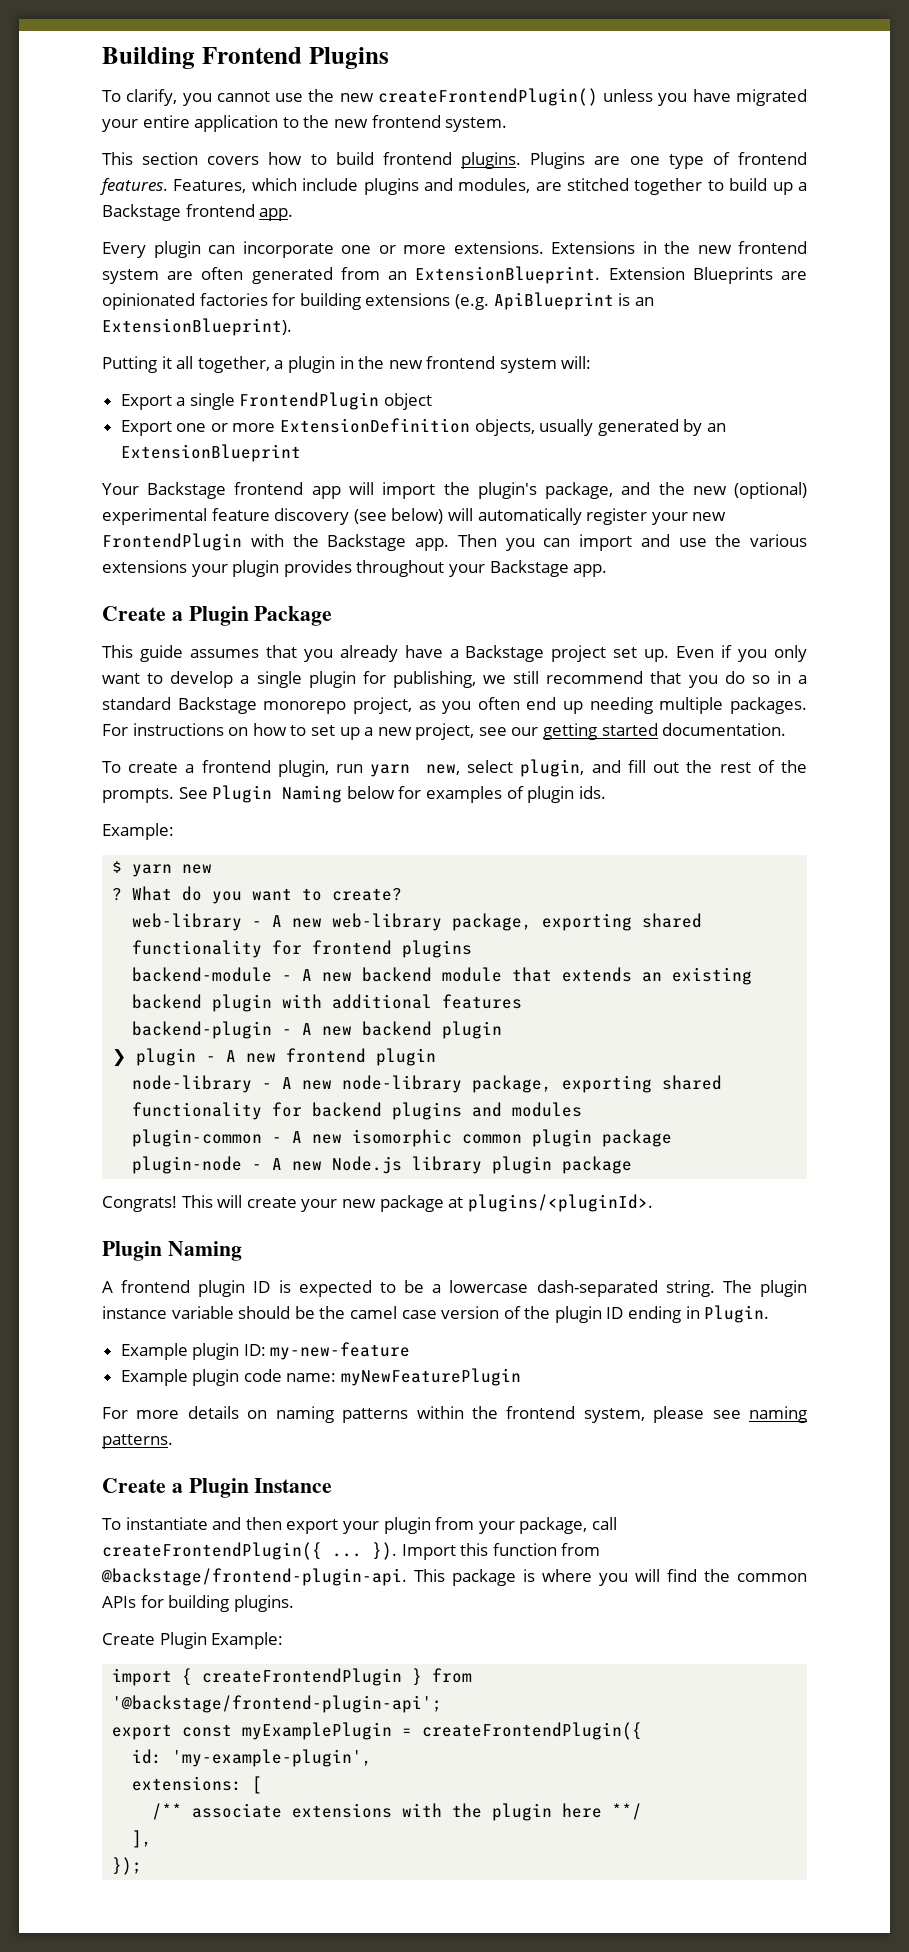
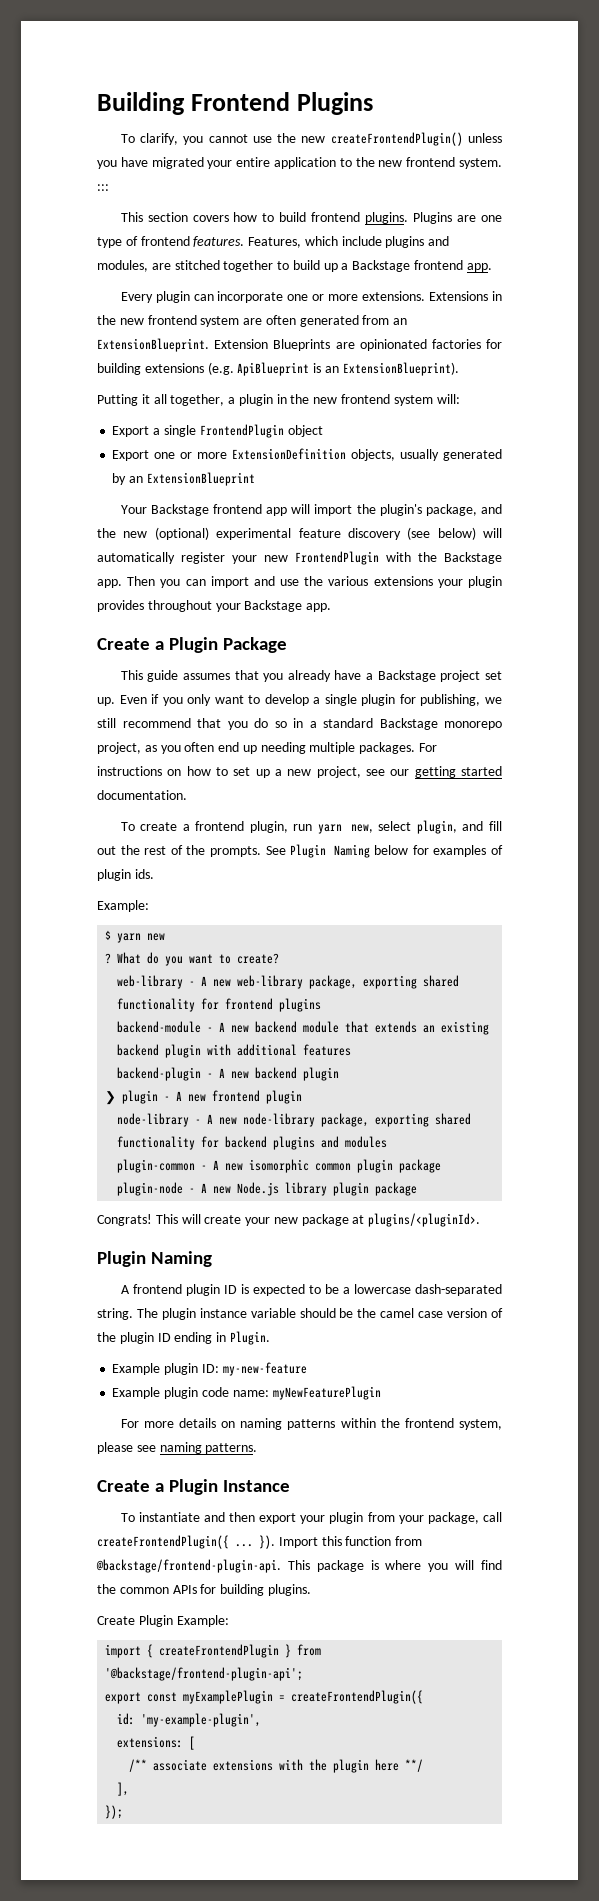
- To clarify, you cannot use the new createFrontendPlugin() unless you have migrated your entire application to the new frontend system.
+ To clarify, you cannot use the new createFrontendPlugin() unless you have migrated your entire application to the new frontend system. :::

